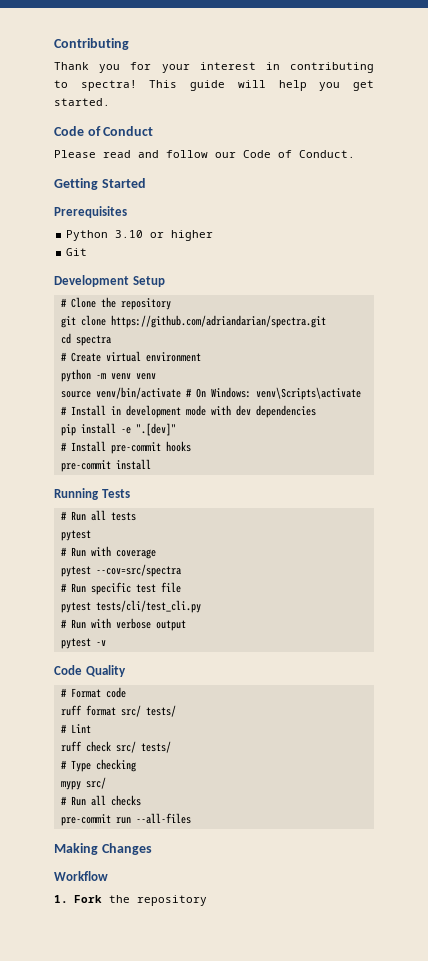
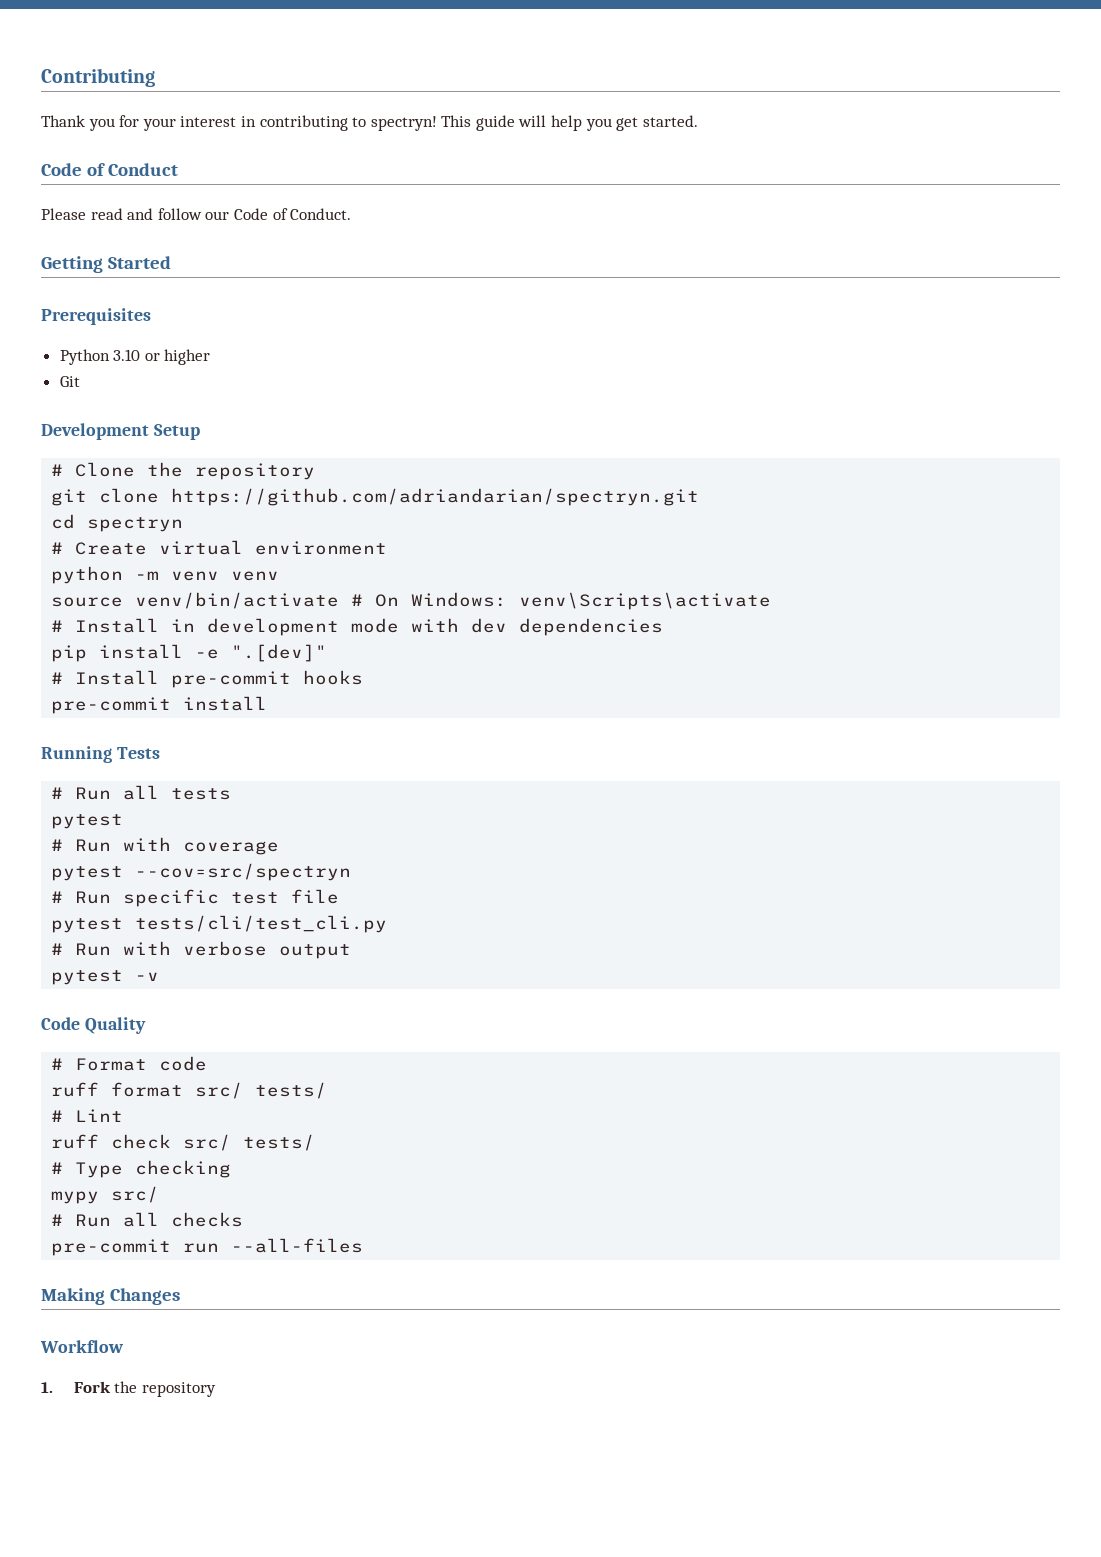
- Thank you for your interest in contributing to spectra!
+ Thank you for your interest in contributing to spectryn!
- git clone https://github.com/adriandarian/spectra.git
+ git clone https://github.com/adriandarian/spectryn.git
- cd spectra
+ cd spectryn
- pytest --cov=src/spectra
+ pytest --cov=src/spectryn

